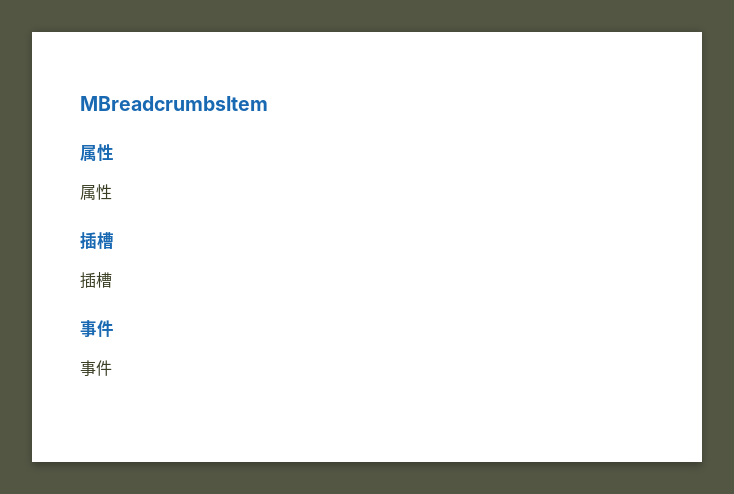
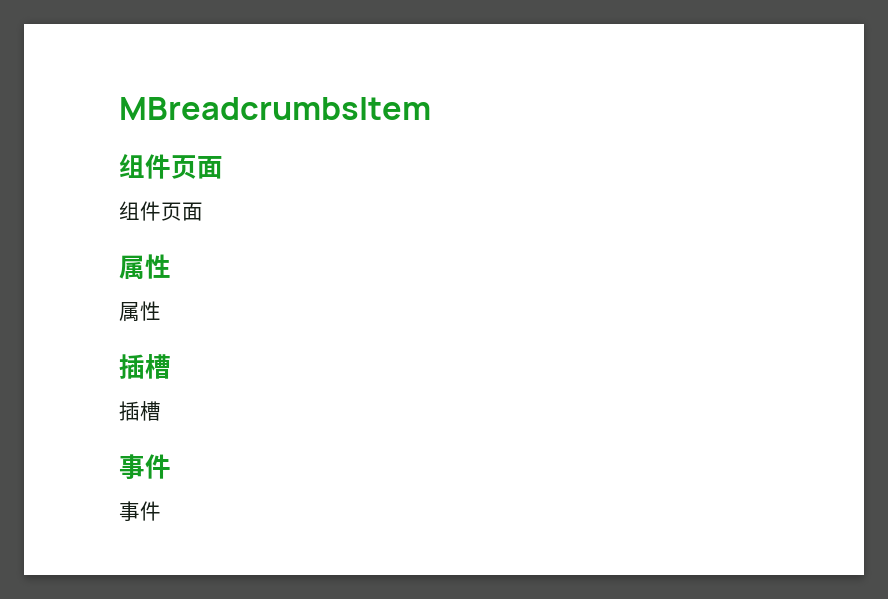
  MBreadcrumbsItem
+ 组件页面
+ 组件页面

